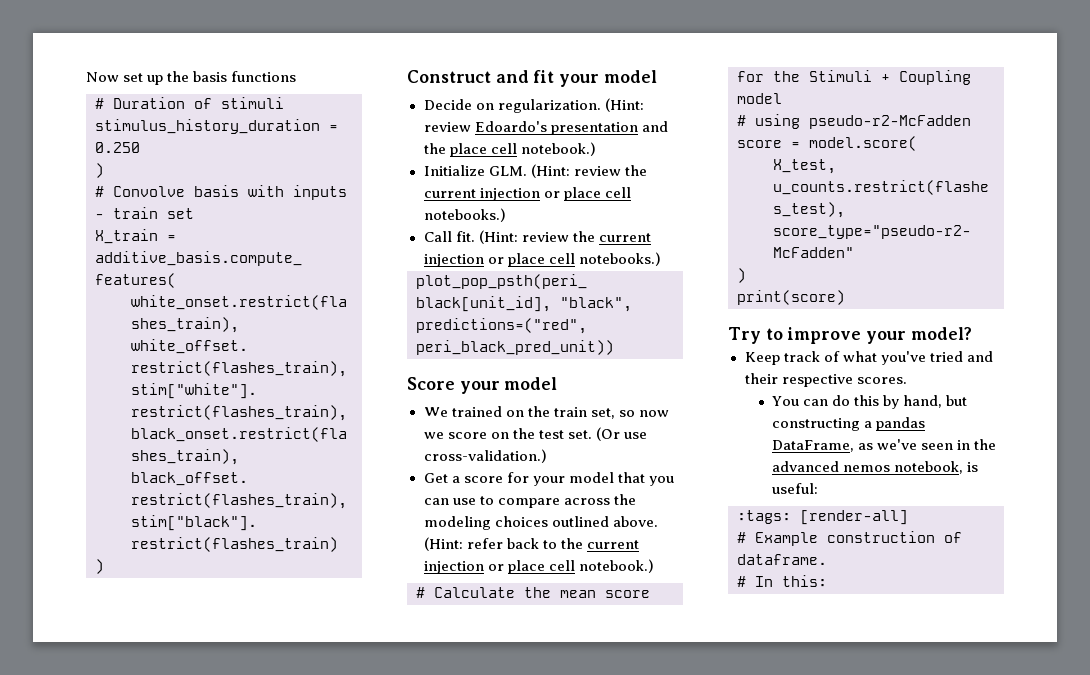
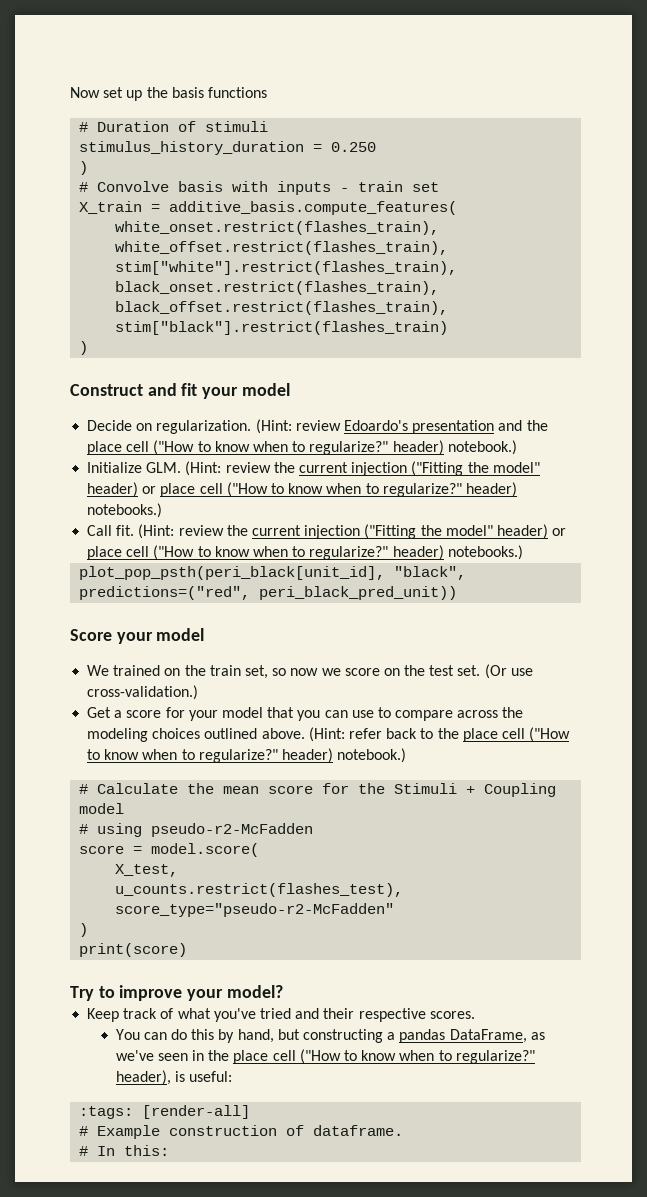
- (Hint: review Edoardo's presentation and the place cell notebook.)
+ (Hint: review Edoardo's presentation and the place cell ("How to know when to regularize?" header) notebook.)
- Initialize GLM. (Hint: review the current injection or place cell notebooks.)
+ Initialize GLM. (Hint: review the current injection ("Fitting the model" header) or place cell ("How to know when to regularize?" header) notebooks.)
- Call fit. (Hint: review the current injection or place cell notebooks.)
+ Call fit. (Hint: review the current injection ("Fitting the model" header) or place cell ("How to know when to regularize?" header) notebooks.)
- (Hint: refer back to the current injection or place cell notebook.)
+ (Hint: refer back to the place cell ("How to know when to regularize?" header) notebook.)
- You can do this by hand, but constructing a pandas DataFrame, as we've seen in the advanced nemos notebook, is useful:
+ You can do this by hand, but constructing a pandas DataFrame, as we've seen in the place cell ("How to know when to regularize?" header), is useful:

